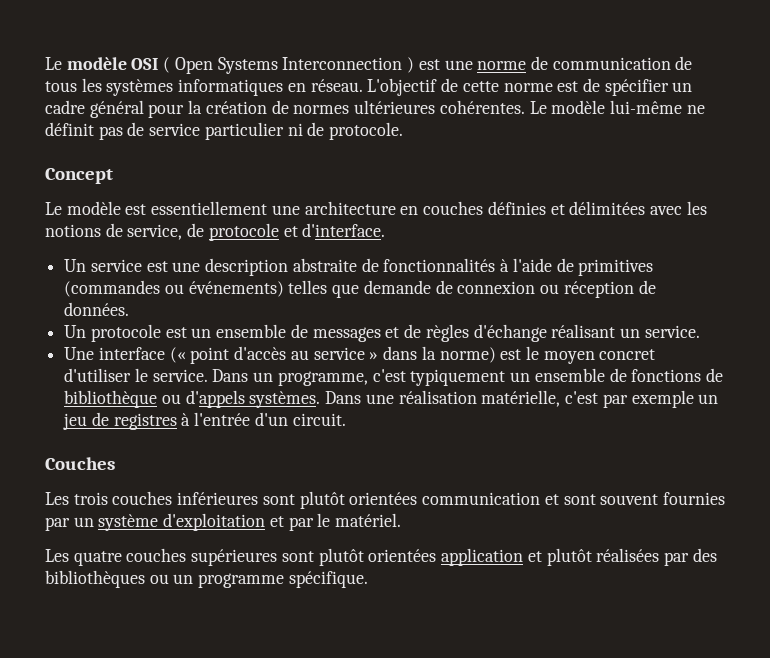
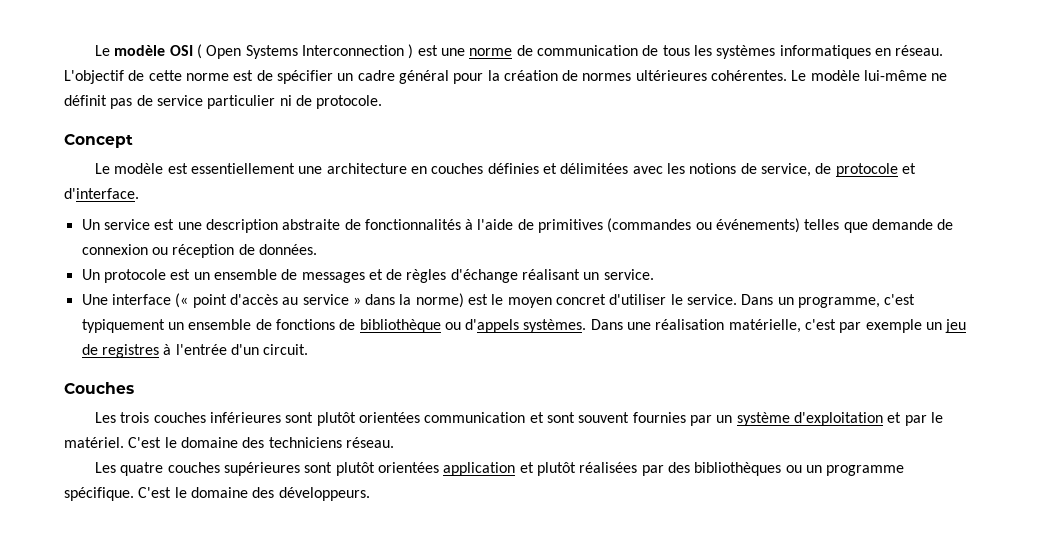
+ C'est le domaine des techniciens réseau.
+ C'est le domaine des développeurs.

